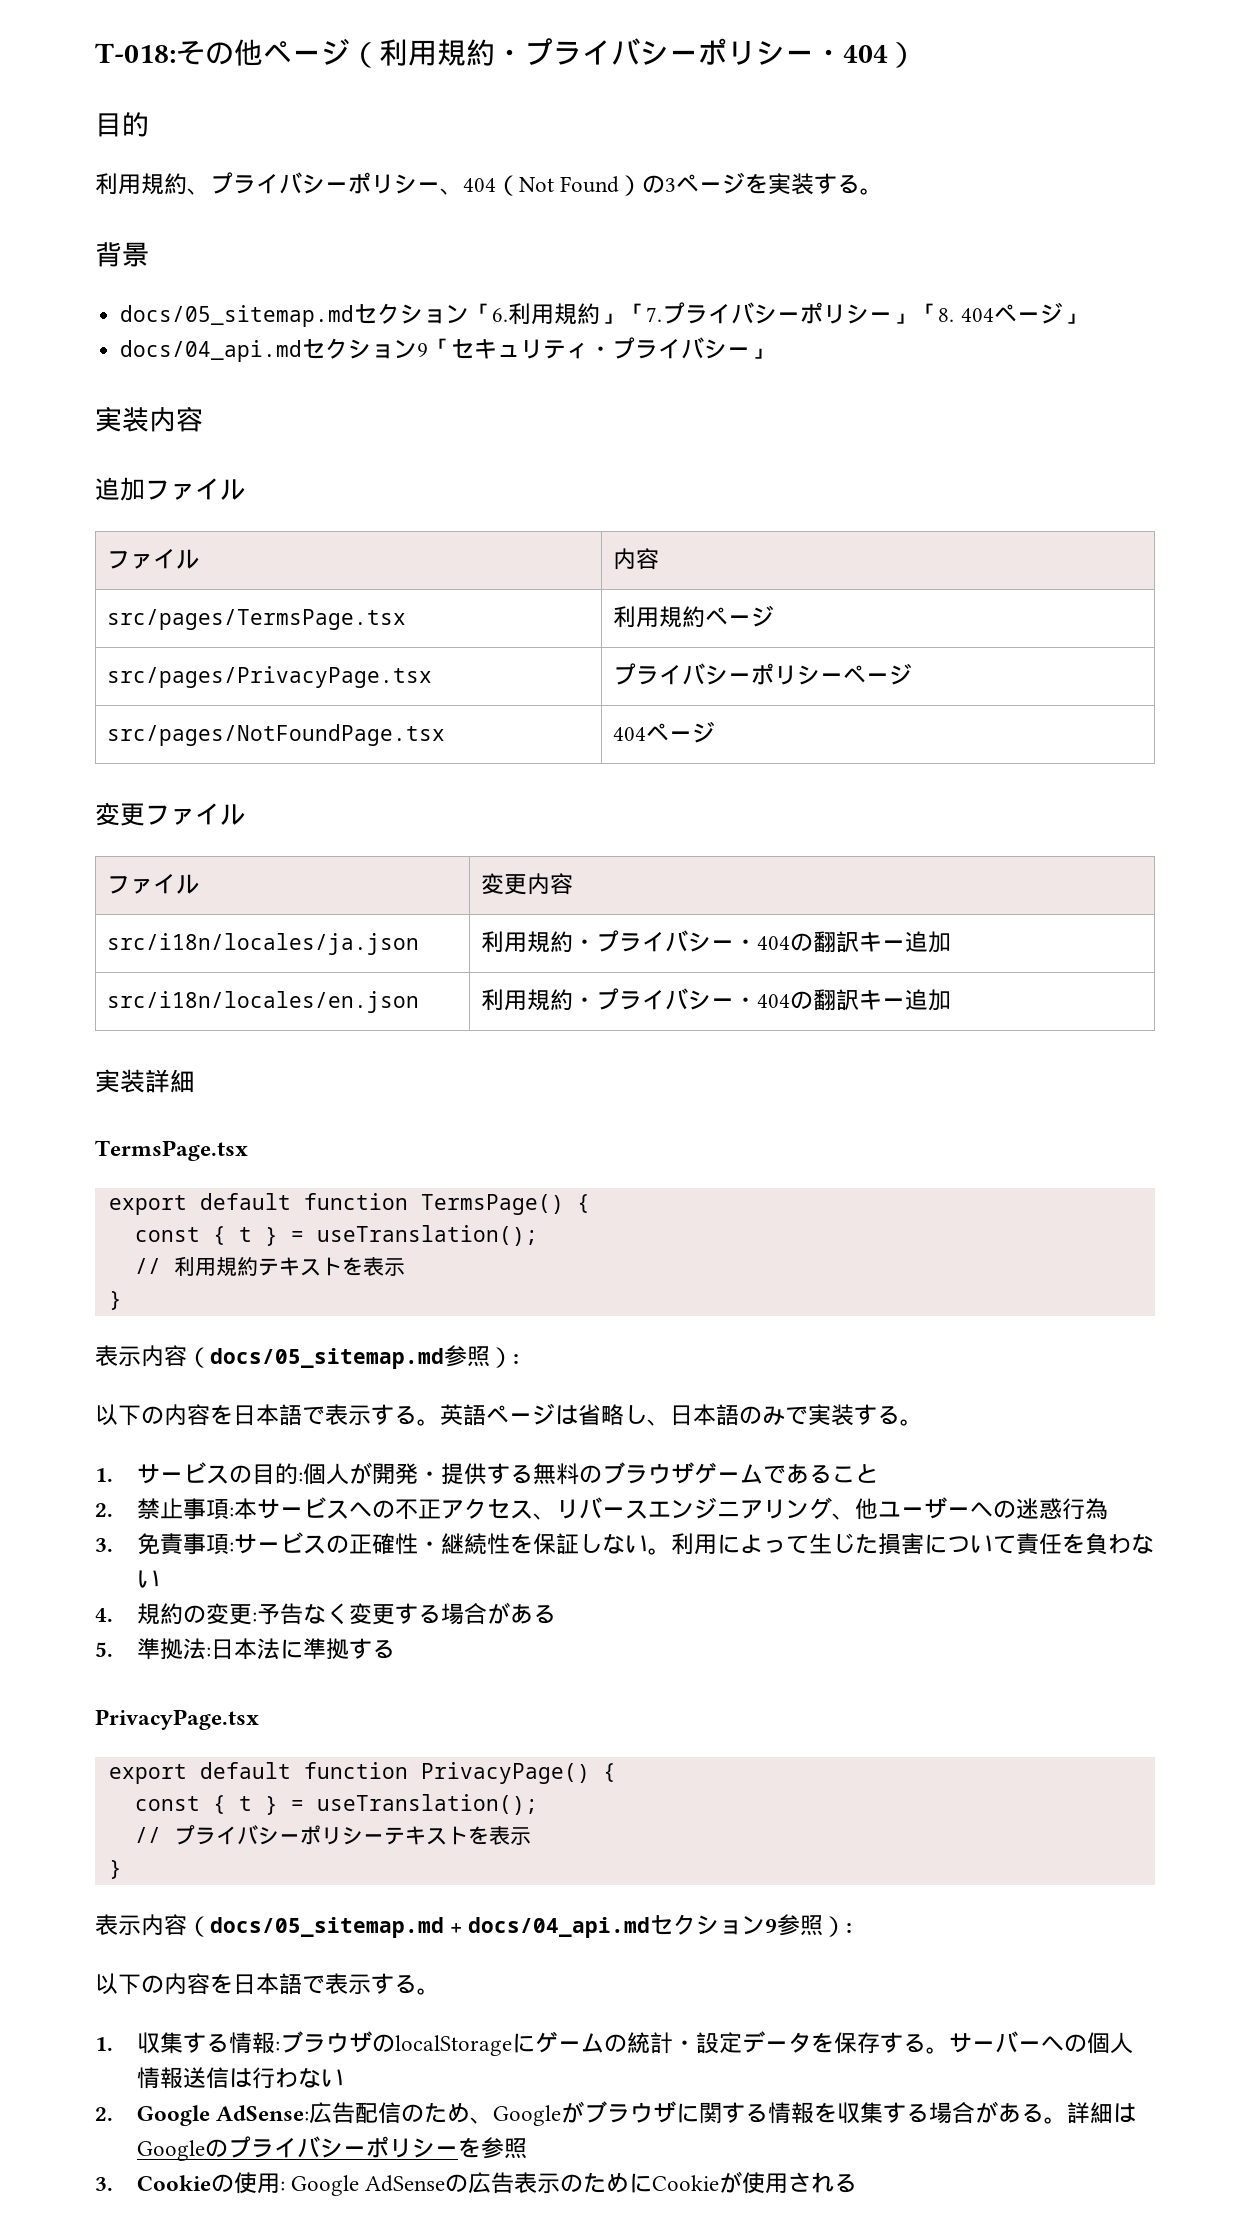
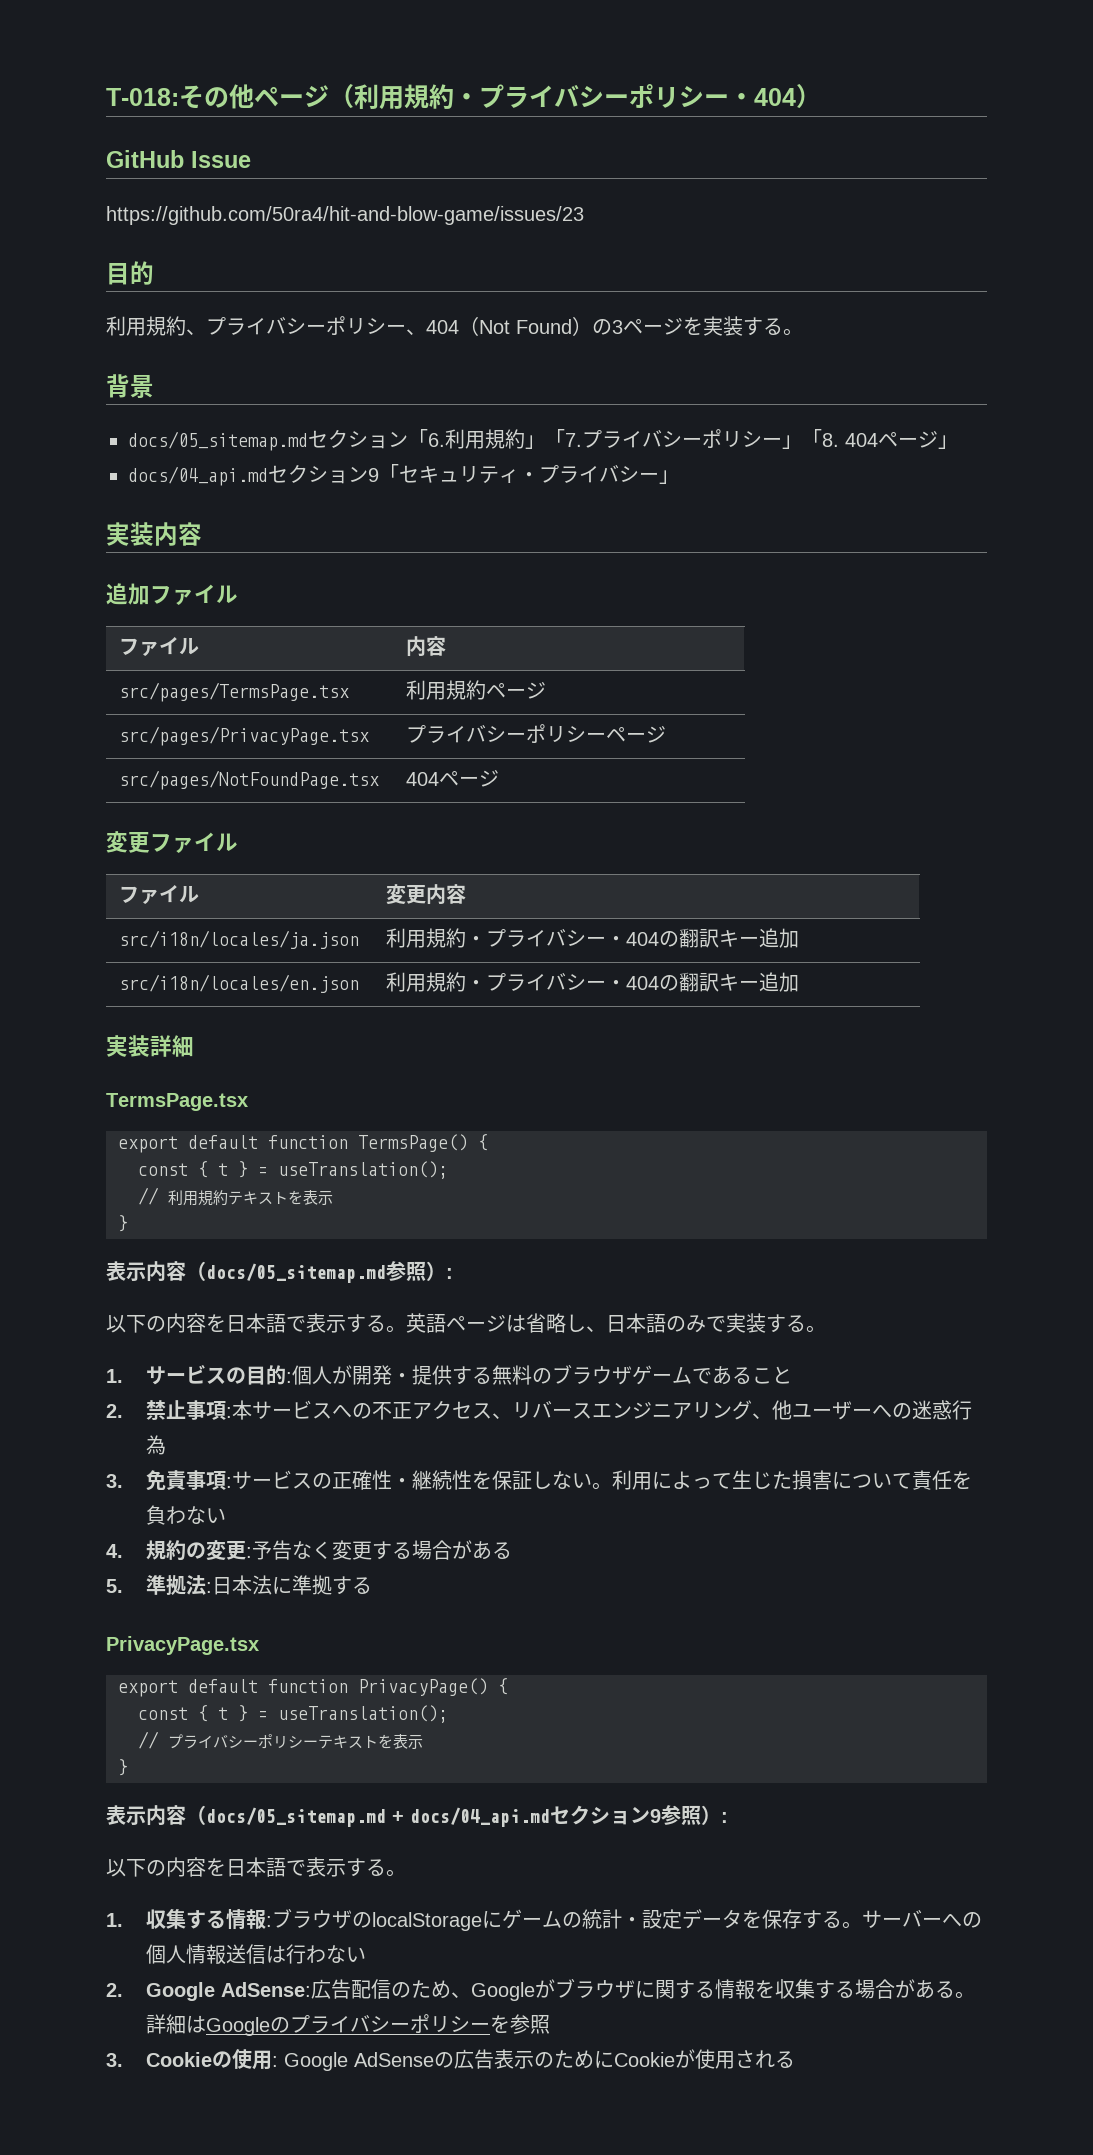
+ GitHub Issue
+ https://github.com/50ra4/hit-and-blow-game/issues/23

